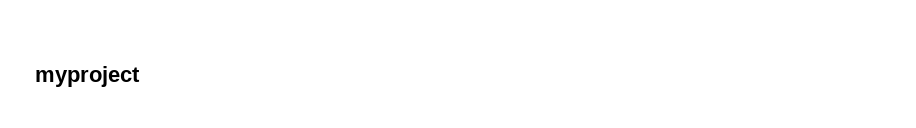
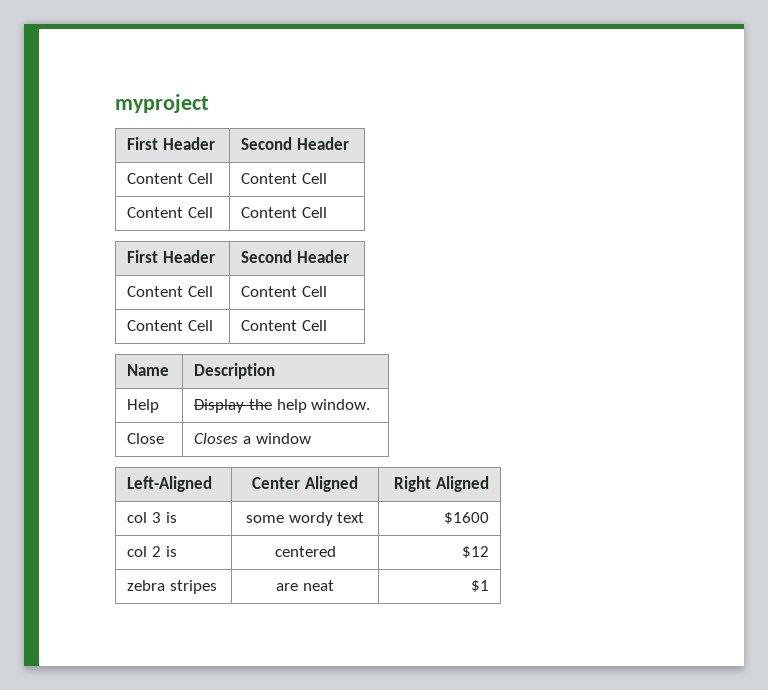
  myproject
+ First Header | Second Header
+ Content Cell | Content Cell
+ Content Cell | Content Cell
+ First Header | Second Header
+ Content Cell | Content Cell
+ Content Cell | Content Cell
+ Name | Description
+ Help | Display the help window.
+ Close | Closes a window
+ Left-Aligned | Center Aligned | Right Aligned
+ col 3 is | some wordy text | $1600
+ col 2 is | centered | $12
+ zebra stripes | are neat | $1

